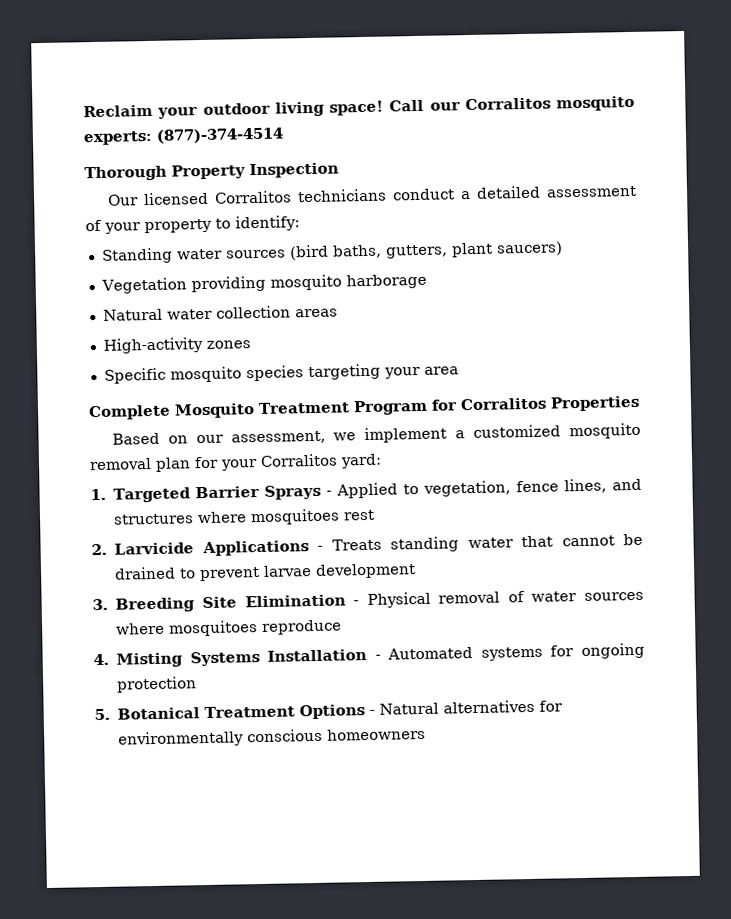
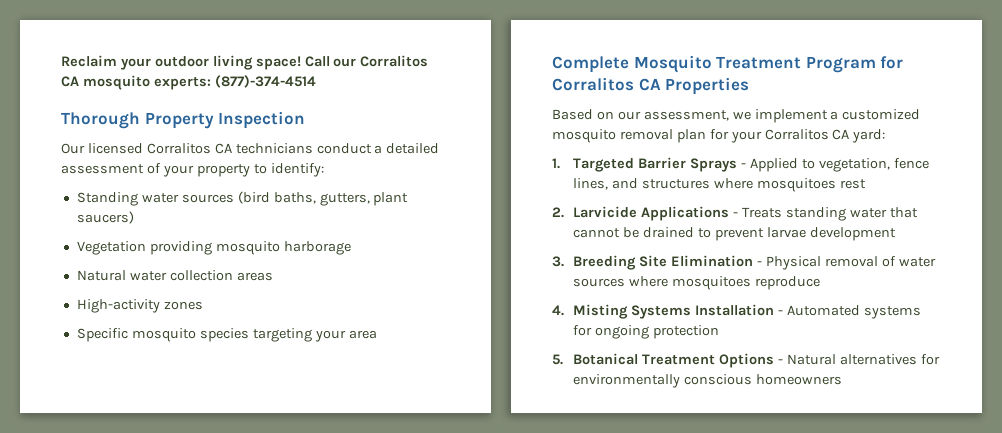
- Call our Corralitos mosquito experts: (877)-374-4514
+ Call our Corralitos CA mosquito experts: (877)-374-4514
- Our licensed Corralitos technicians conduct a detailed assessment of your property to identify:
+ Our licensed Corralitos CA technicians conduct a detailed assessment of your property to identify:
- Complete Mosquito Treatment Program for Corralitos Properties
+ Complete Mosquito Treatment Program for Corralitos CA Properties
- Based on our assessment, we implement a customized mosquito removal plan for your Corralitos yard:
+ Based on our assessment, we implement a customized mosquito removal plan for your Corralitos CA yard:

